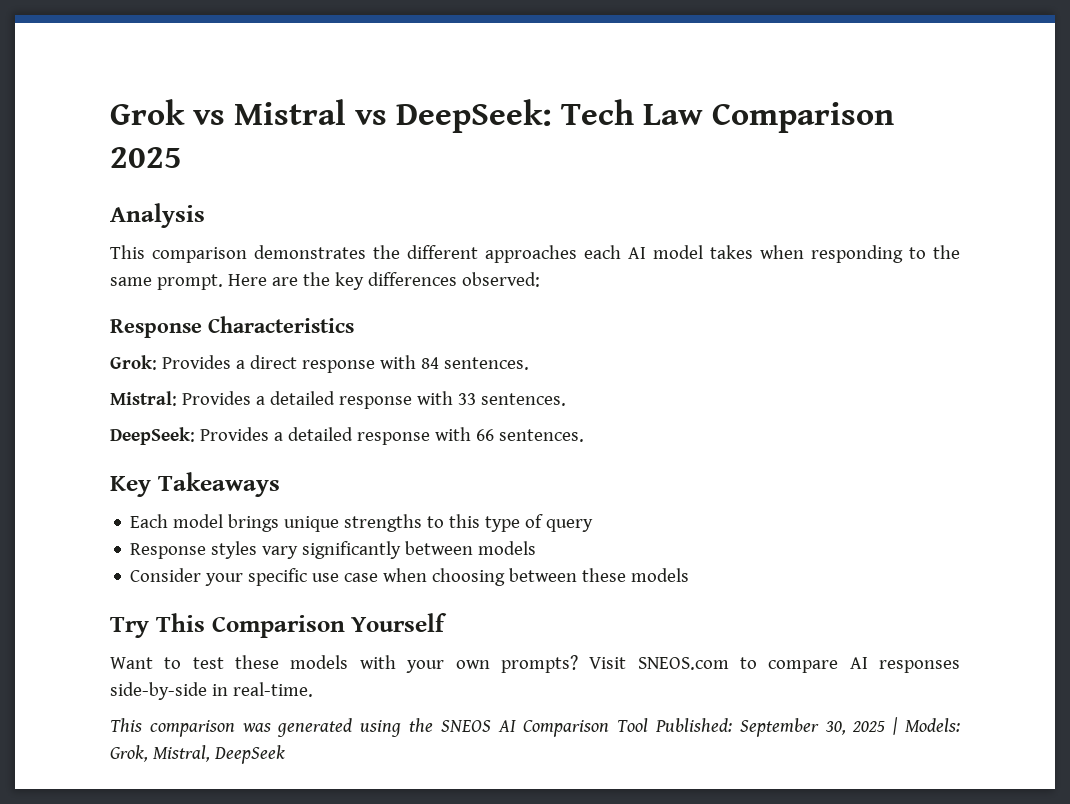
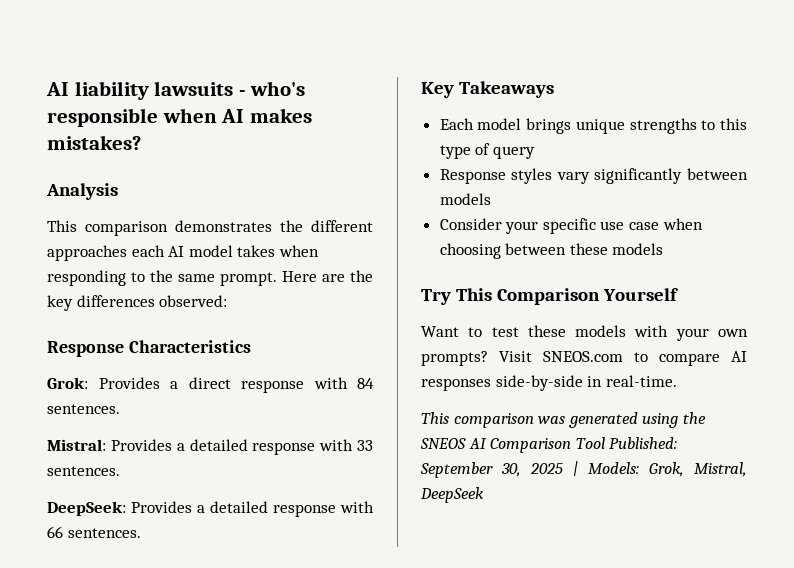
- Grok vs Mistral vs DeepSeek: Tech Law Comparison 2025
+ AI liability lawsuits - who's responsible when AI makes mistakes?

